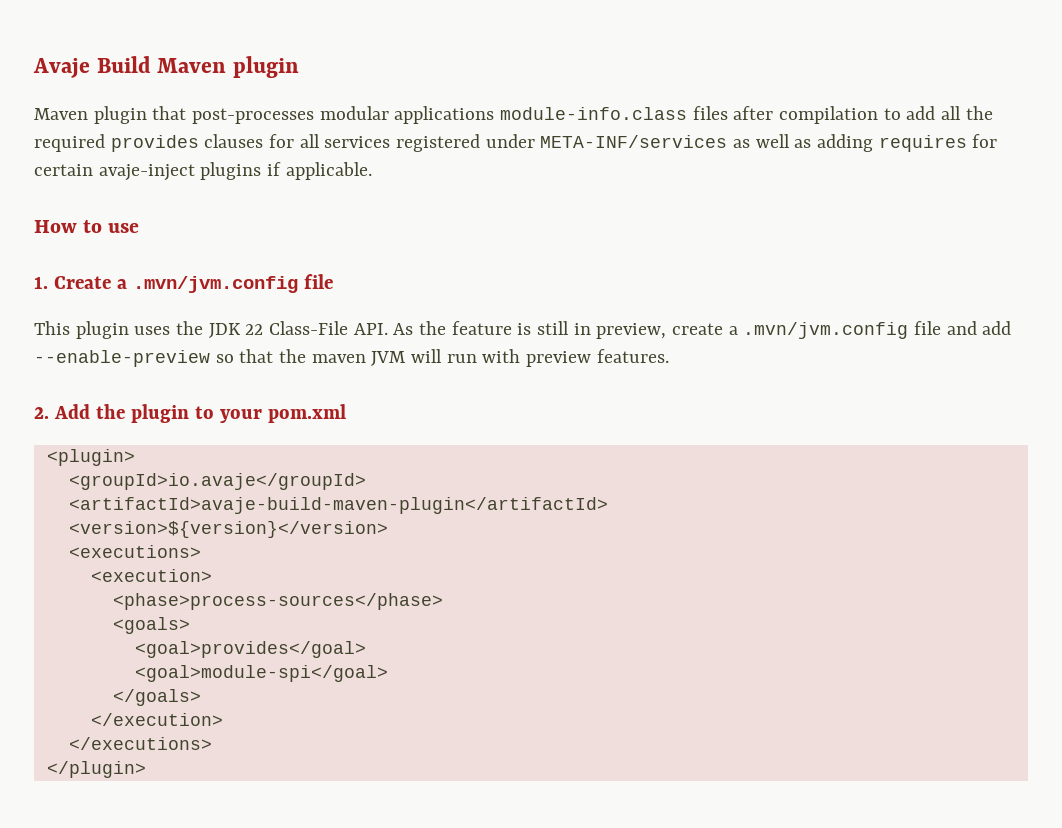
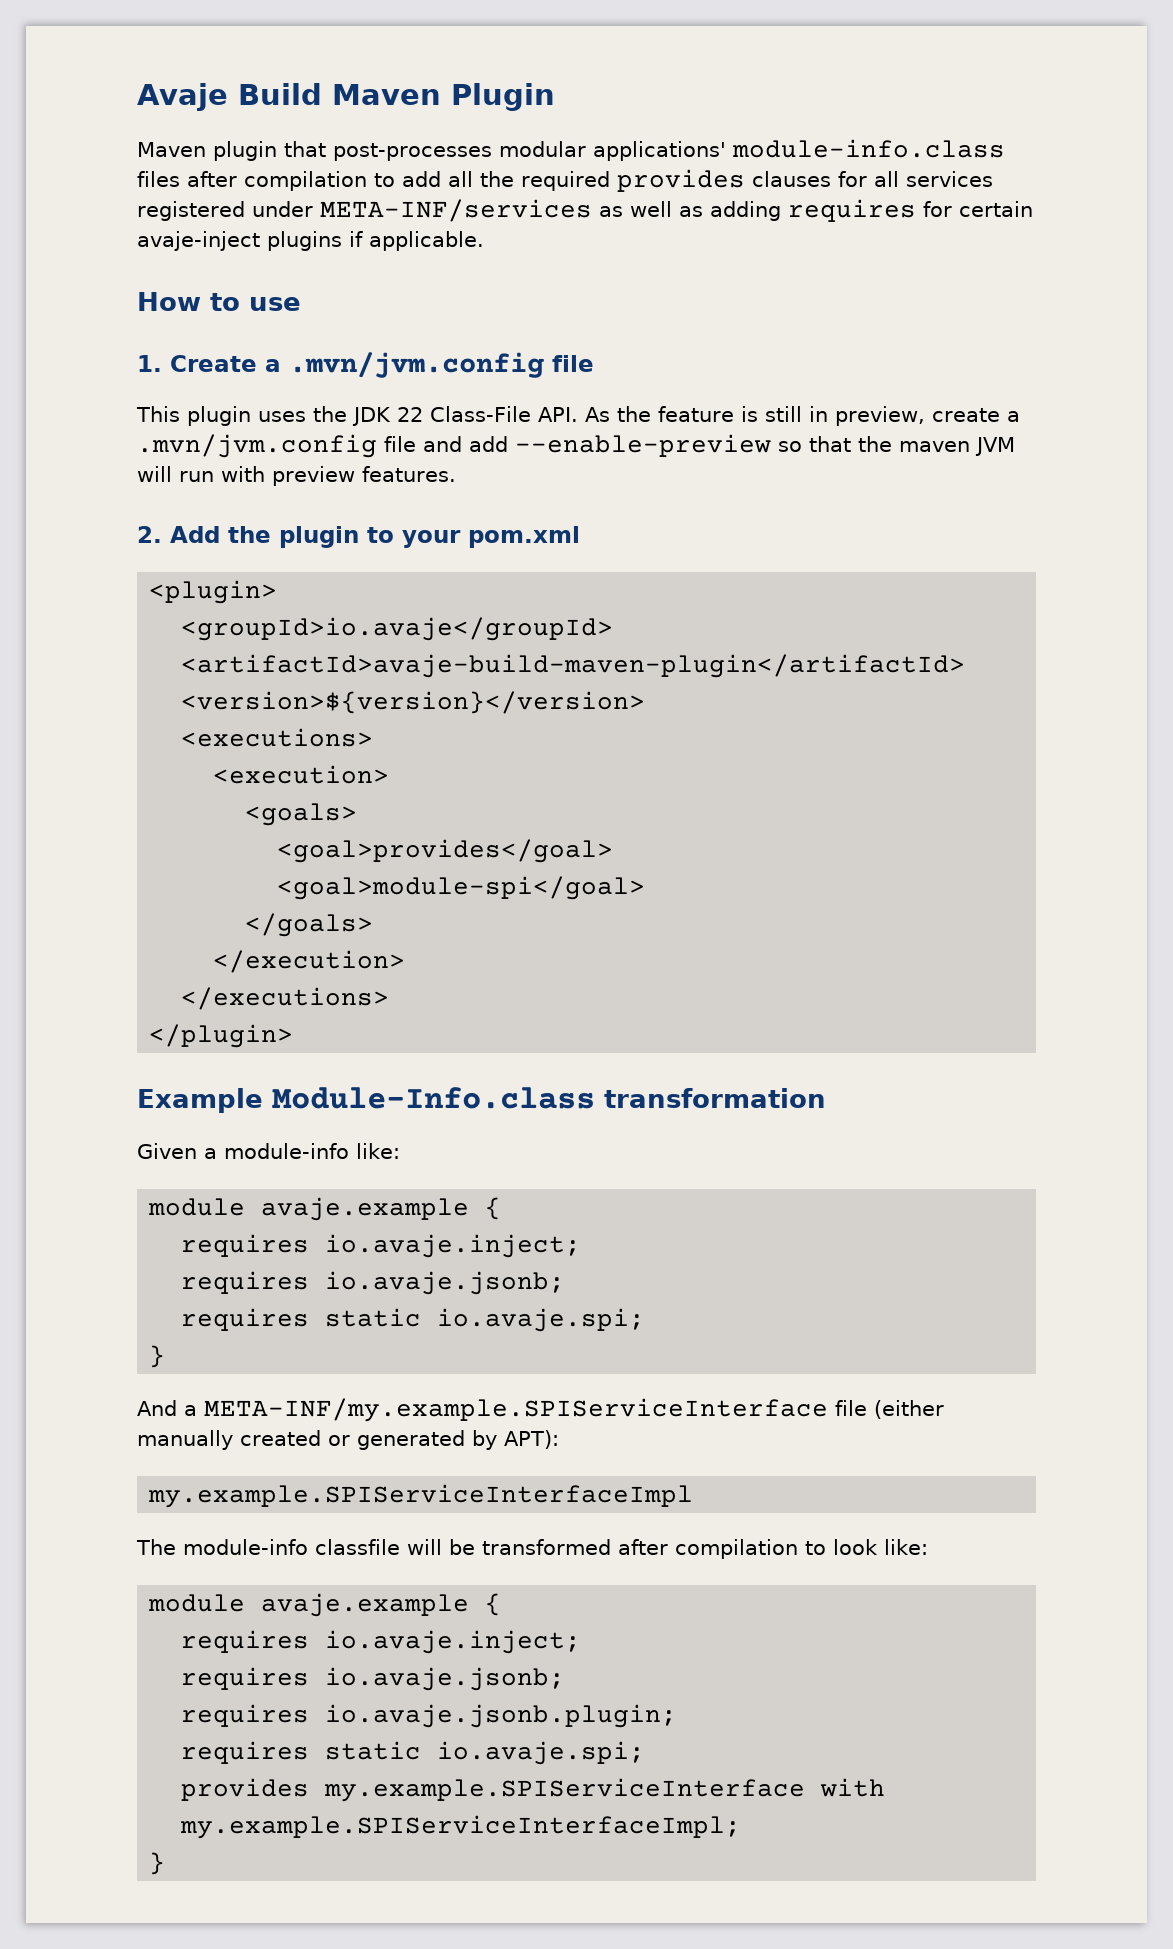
- Avaje Build Maven plugin
+ Avaje Build Maven Plugin
- Maven plugin that post-processes modular applications module-info.class files after compilation to add all the required provides clauses for all services registered under META-INF/services as well as adding requires for certain avaje-inject plugins if applicable.
+ Maven plugin that post-processes modular applications' module-info.class files after compilation to add all the required provides clauses for all services registered under META-INF/services as well as adding requires for certain avaje-inject plugins if applicable.
- <phase>process-sources</phase>
+ Example Module-Info.class transformation
+ Given a module-info like:
+ module avaje.example {
+ requires io.avaje.inject;
+ requires io.avaje.jsonb;
+ requires static io.avaje.spi;
+ }
+ And a META-INF/my.example.SPIServiceInterface file (either manually created or generated by APT):
+ my.example.SPIServiceInterfaceImpl
+ The module-info classfile will be transformed after compilation to look like:
+ module avaje.example {
+ requires io.avaje.inject;
+ requires io.avaje.jsonb;
+ requires io.avaje.jsonb.plugin;
+ requires static io.avaje.spi;
+ provides my.example.SPIServiceInterface with my.example.SPIServiceInterfaceImpl;
+ }

